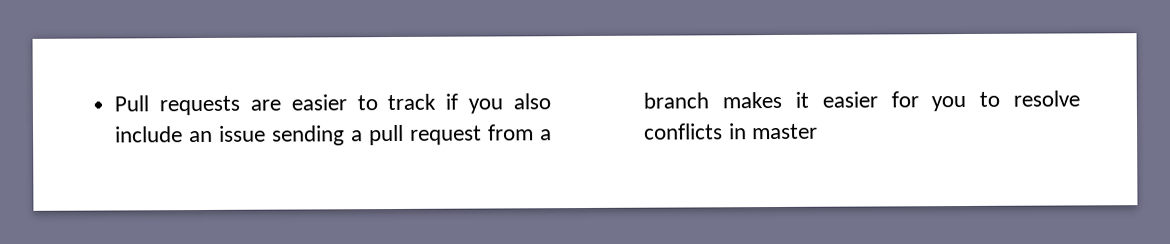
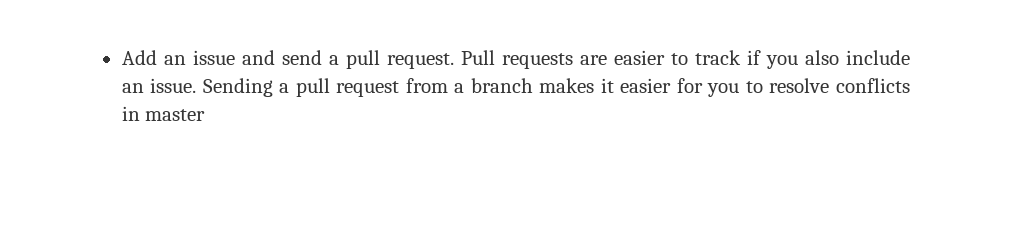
+ Add an issue and send a pull request.
- Pull requests are easier to track if you also include an issue sending a pull request from a branch makes it easier for you to resolve conflicts in master
+ Pull requests are easier to track if you also include an issue. Sending a pull request from a branch makes it easier for you to resolve conflicts in master

